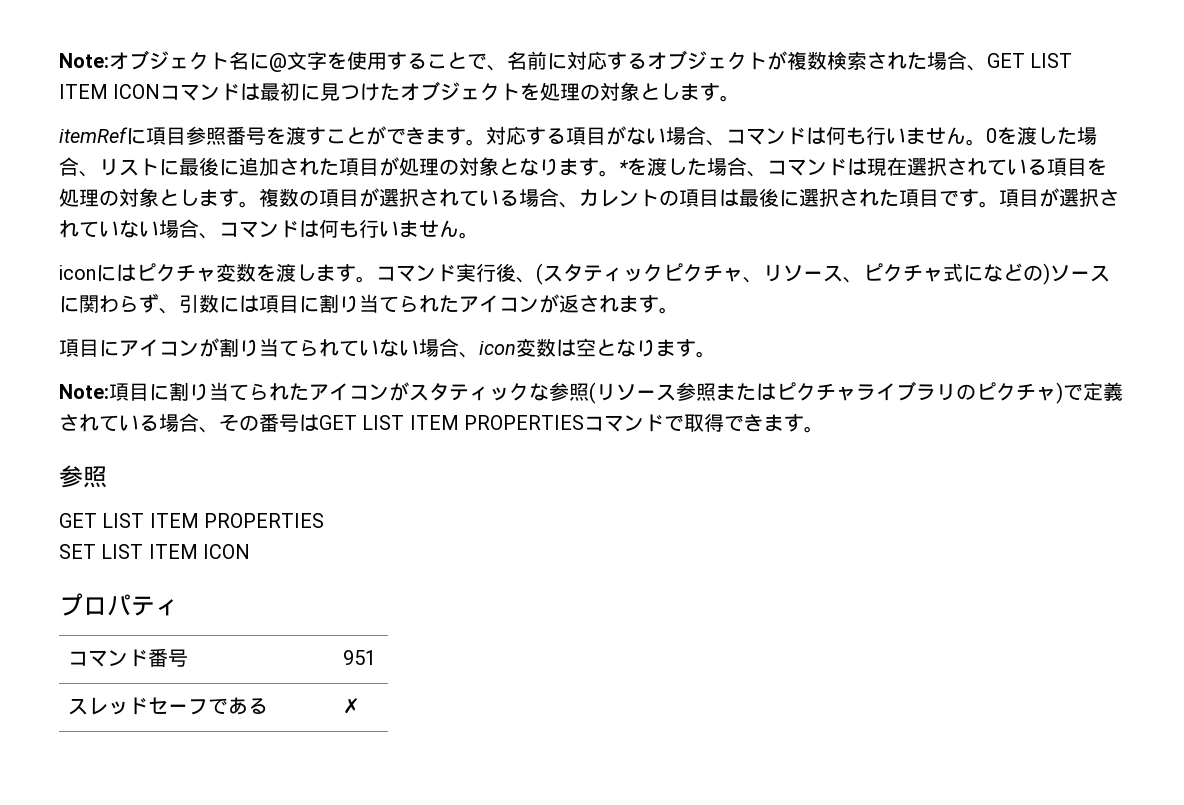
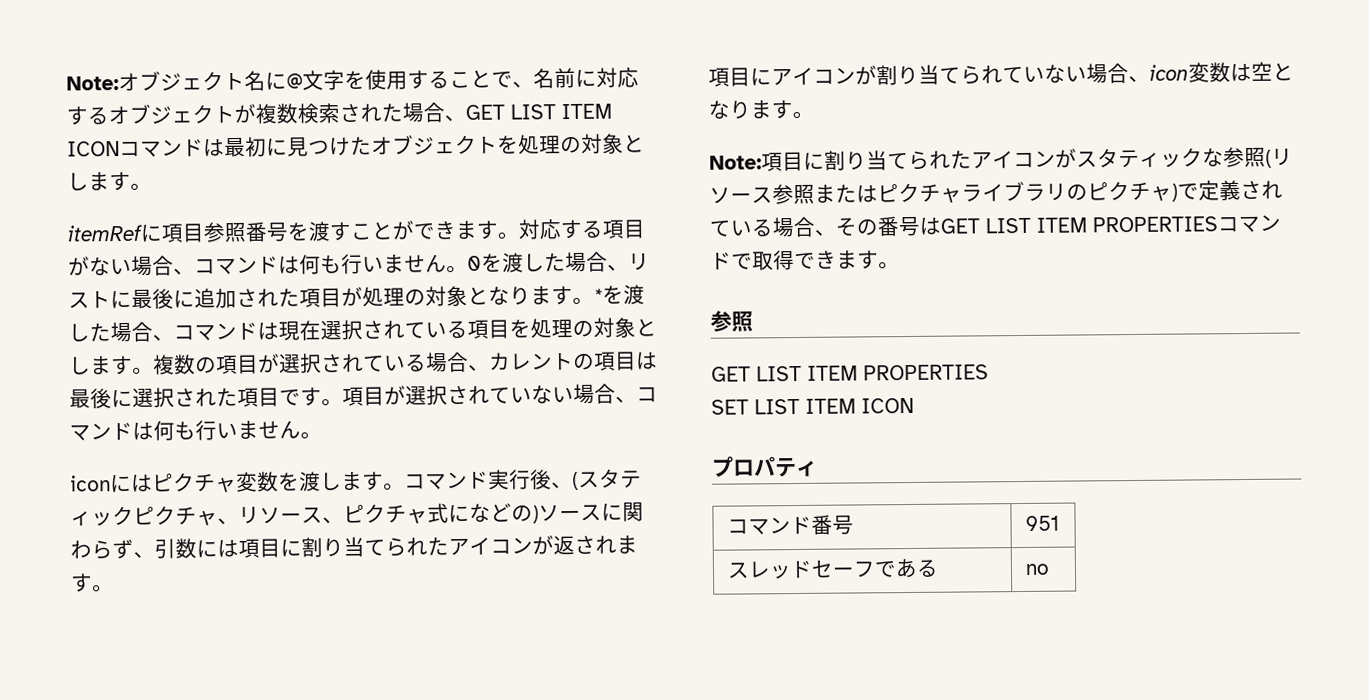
- スレッドセーフである | ✗
+ スレッドセーフである | no

